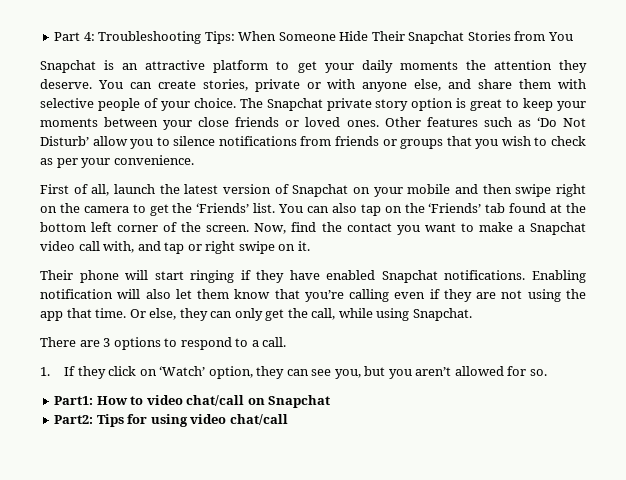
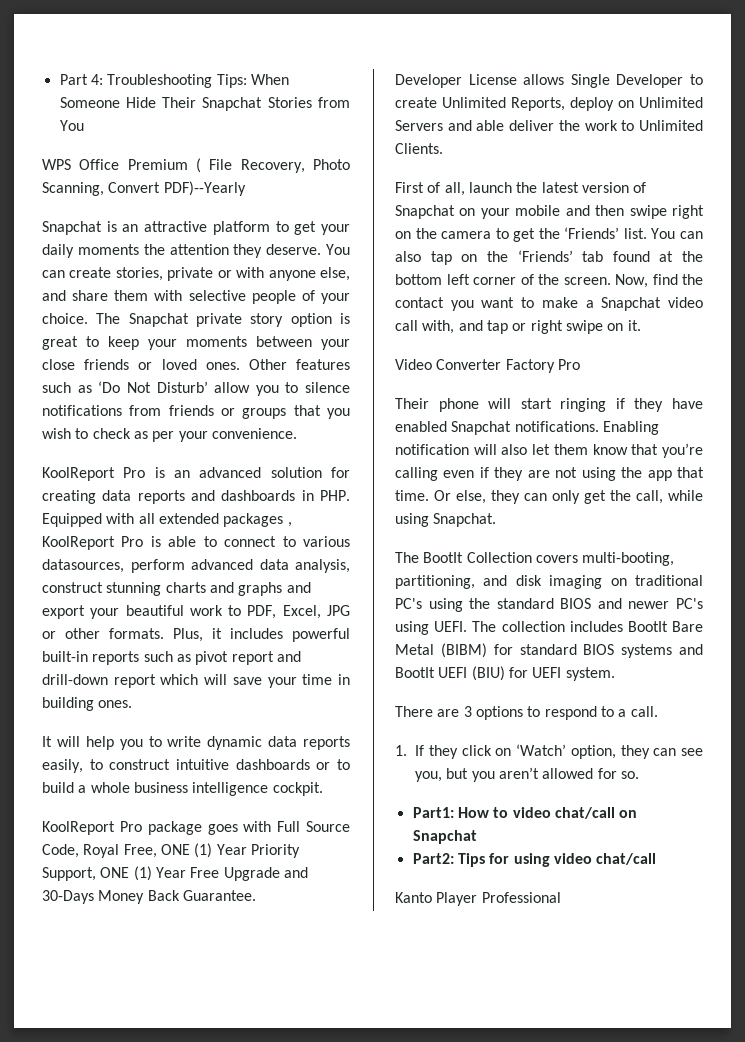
+ WPS Office Premium ( File Recovery, Photo Scanning, Convert PDF)--Yearly
+ KoolReport Pro is an advanced solution for creating data reports and dashboards in PHP. Equipped with all extended packages , KoolReport Pro is able to connect to various datasources, perform advanced data analysis, construct stunning charts and graphs and export your beautiful work to PDF, Excel, JPG or other formats. Plus, it includes powerful built-in reports such as pivot report and drill-down report which will save your time in building ones.
+ It will help you to write dynamic data reports easily, to construct intuitive dashboards or to build a whole business intelligence cockpit.
+ KoolReport Pro package goes with Full Source Code, Royal Free, ONE (1) Year Priority Support, ONE (1) Year Free Upgrade and 30-Days Money Back Guarantee.
+ Developer License allows Single Developer to create Unlimited Reports, deploy on Unlimited Servers and able deliver the work to Unlimited Clients.
+ Video Converter Factory Pro
+ The BootIt Collection covers multi-booting, partitioning, and disk imaging on traditional PC's using the standard BIOS and newer PC's using UEFI. The collection includes BootIt Bare Metal (BIBM) for standard BIOS systems and BootIt UEFI (BIU) for UEFI system.
+ Kanto Player Professional

